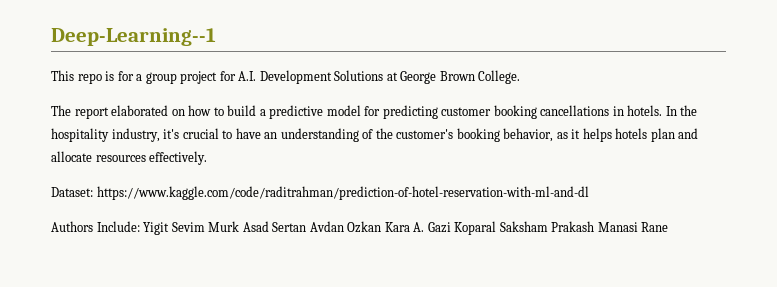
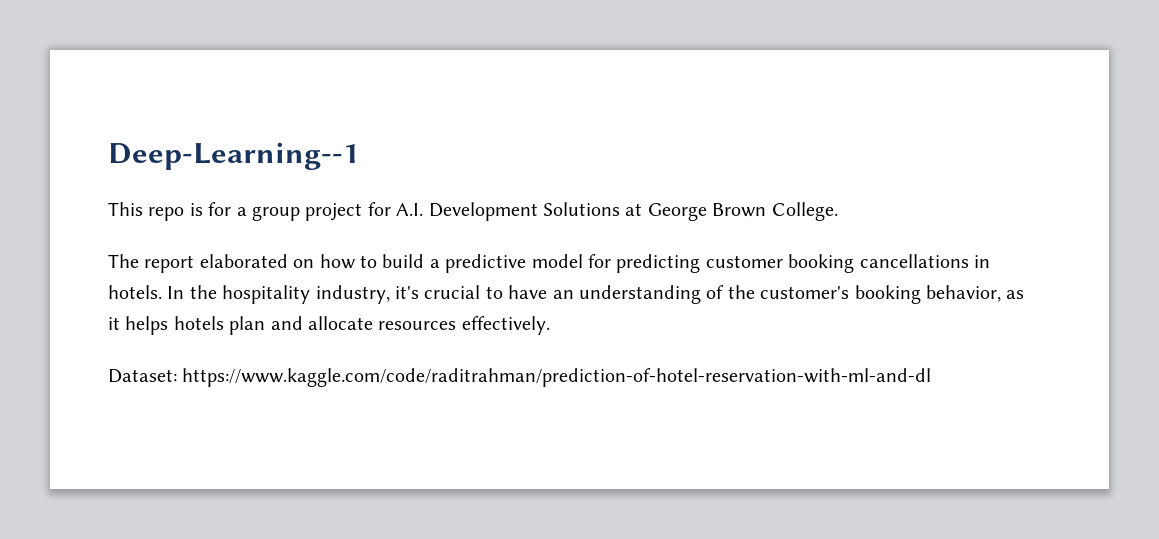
- Authors Include: Yigit Sevim Murk Asad Sertan Avdan Ozkan Kara A. Gazi Koparal Saksham Prakash Manasi Rane

